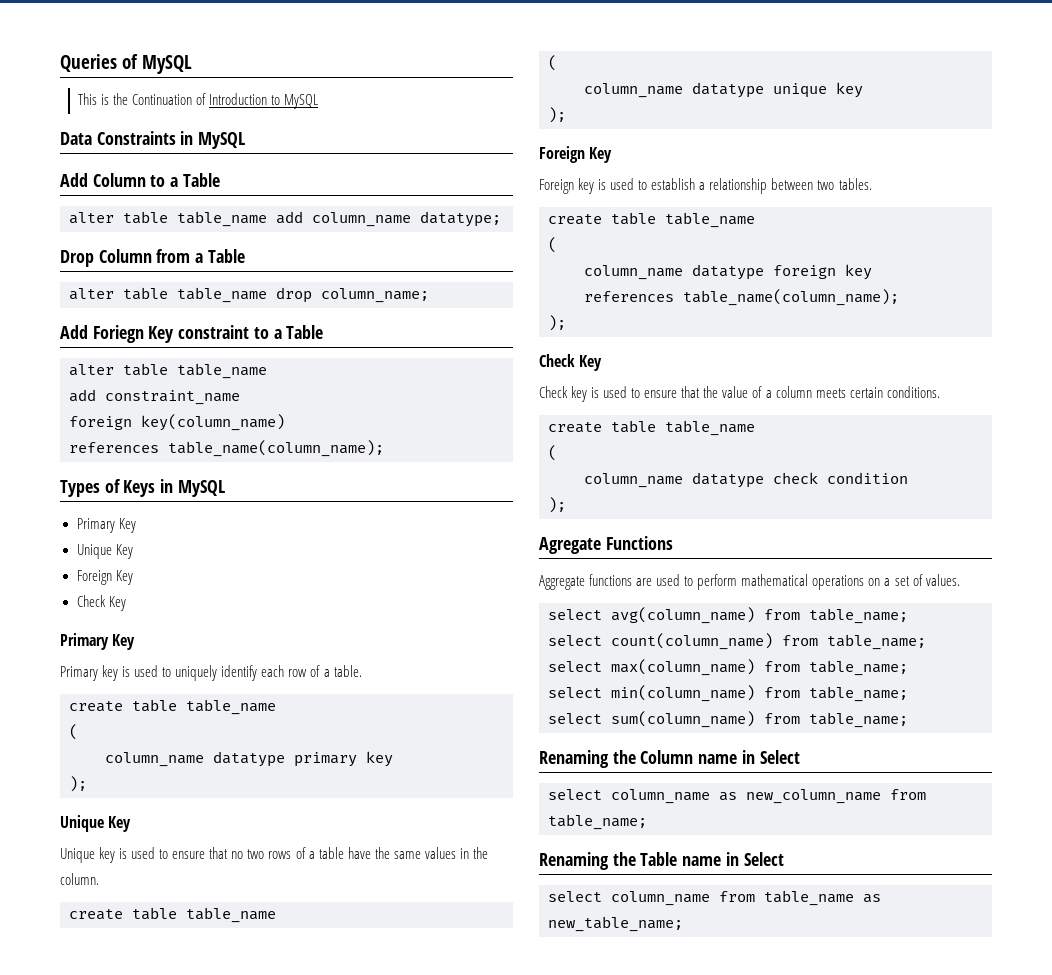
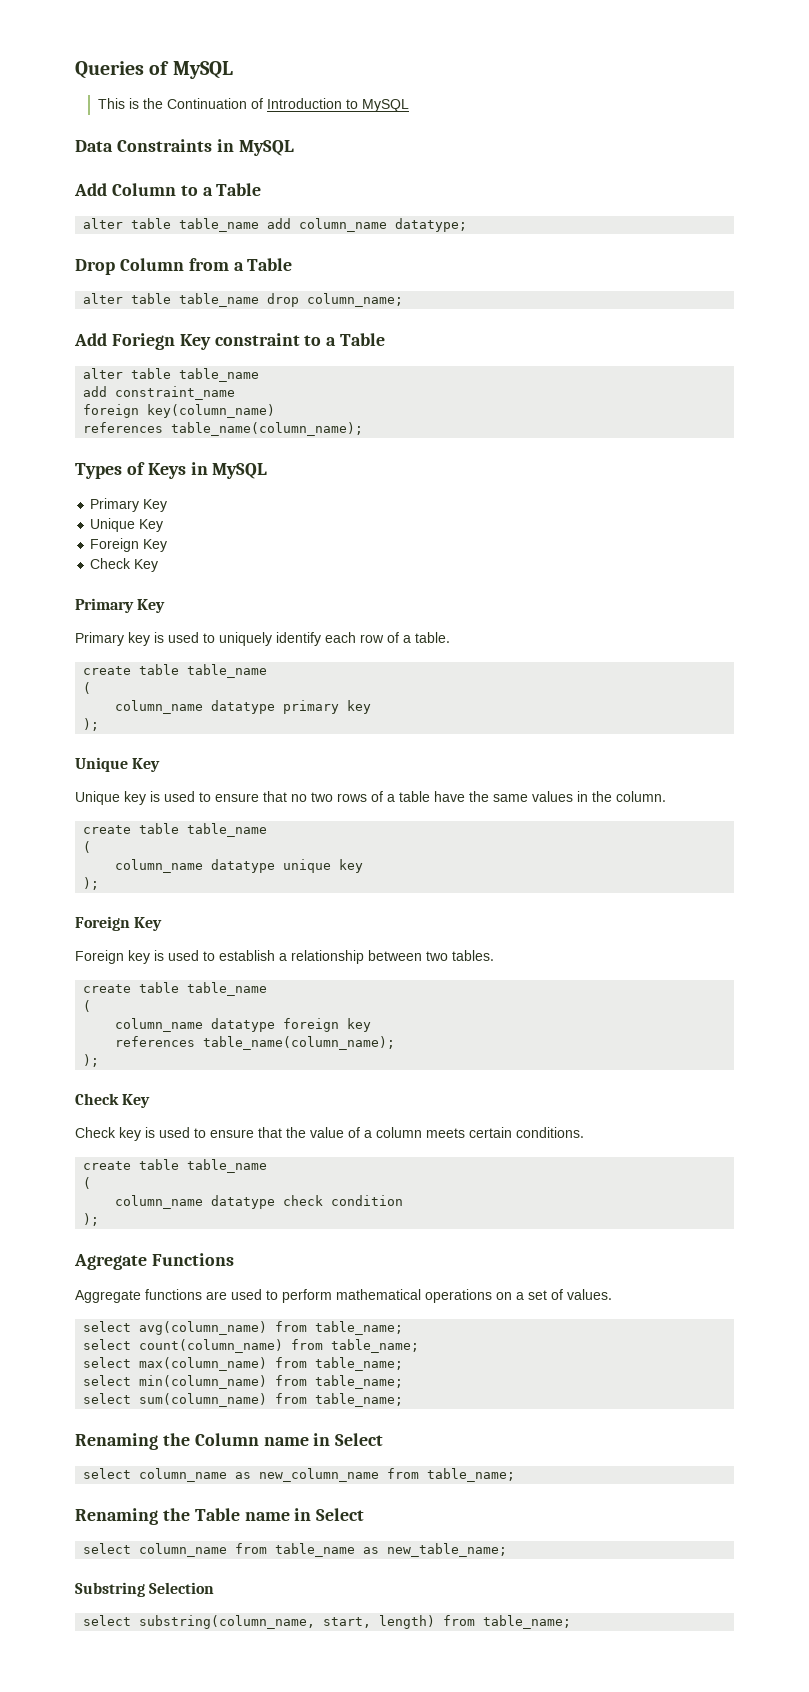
+ Substring Selection
+ select substring(column_name, start, length) from table_name;

